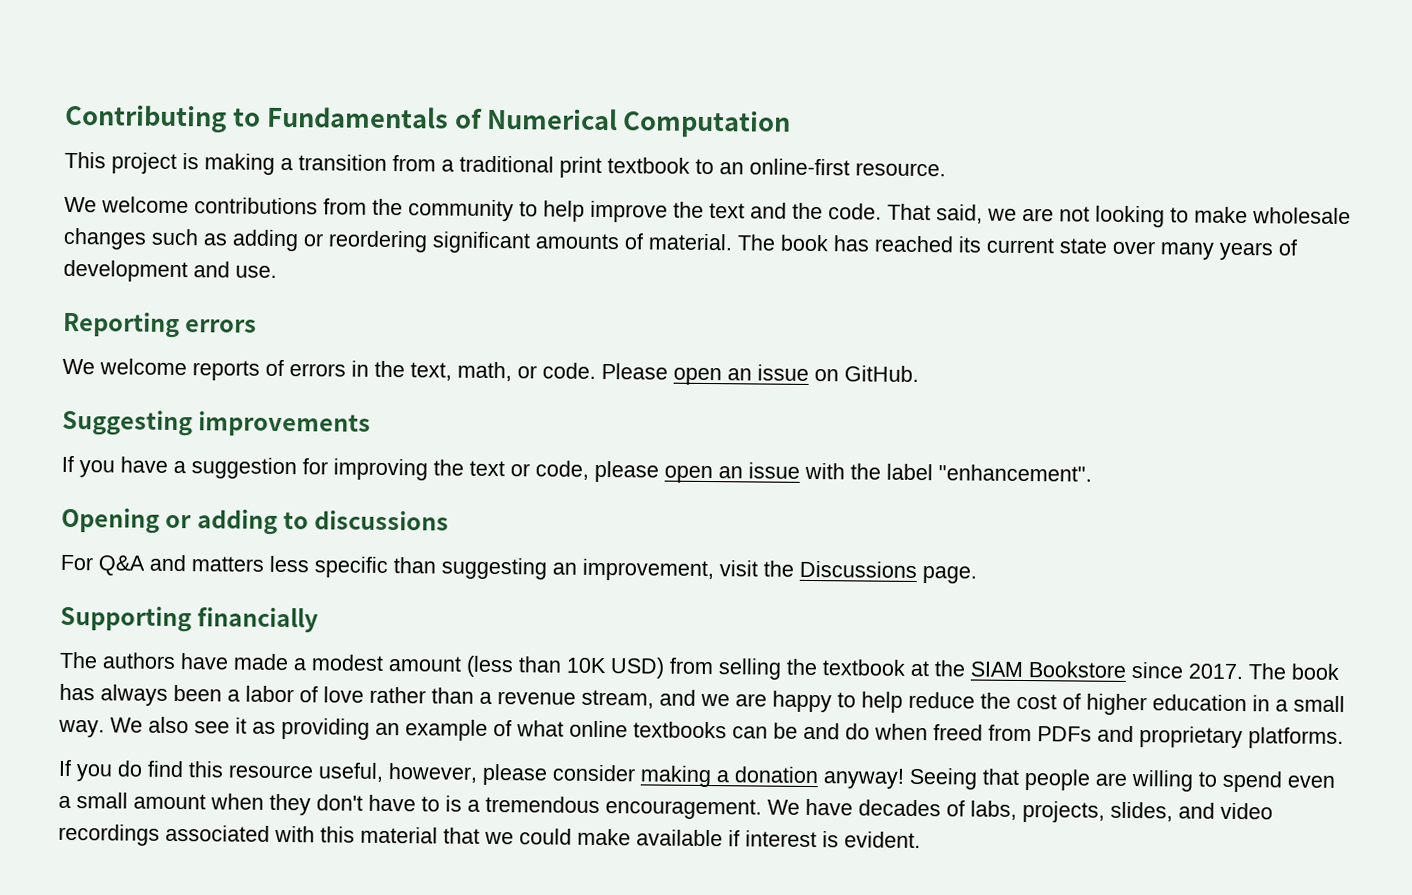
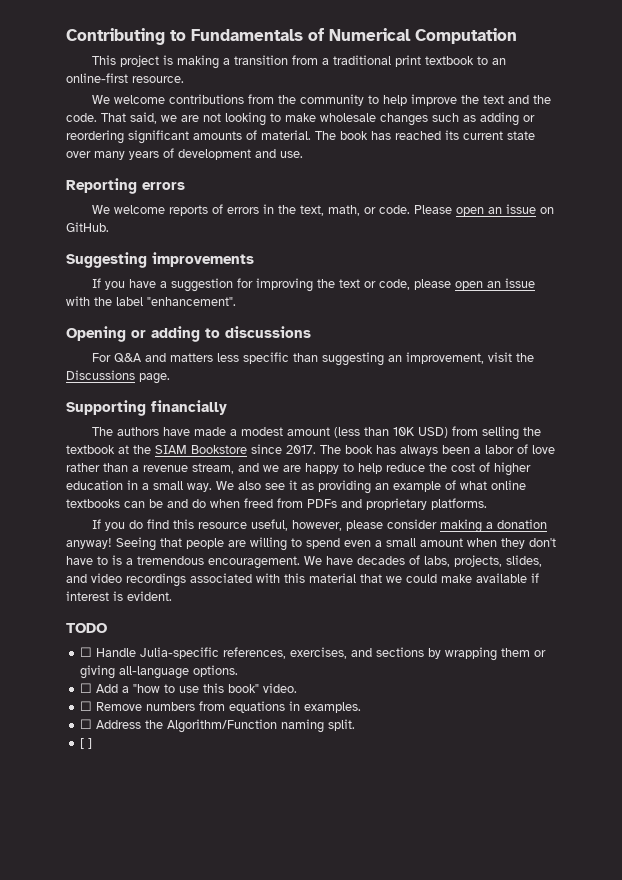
+ TODO
+ ☐ Handle Julia-specific references, exercises, and sections by wrapping them or giving all-language options.
+ ☐ Add a "how to use this book" video.
+ ☐ Remove numbers from equations in examples.
+ ☐ Address the Algorithm/Function naming split.
+ [ ]

